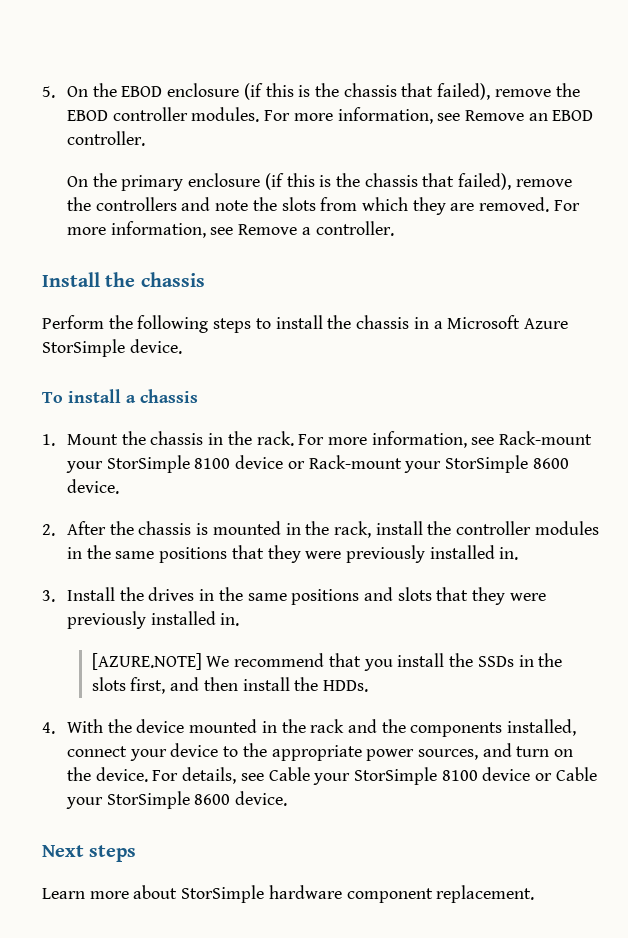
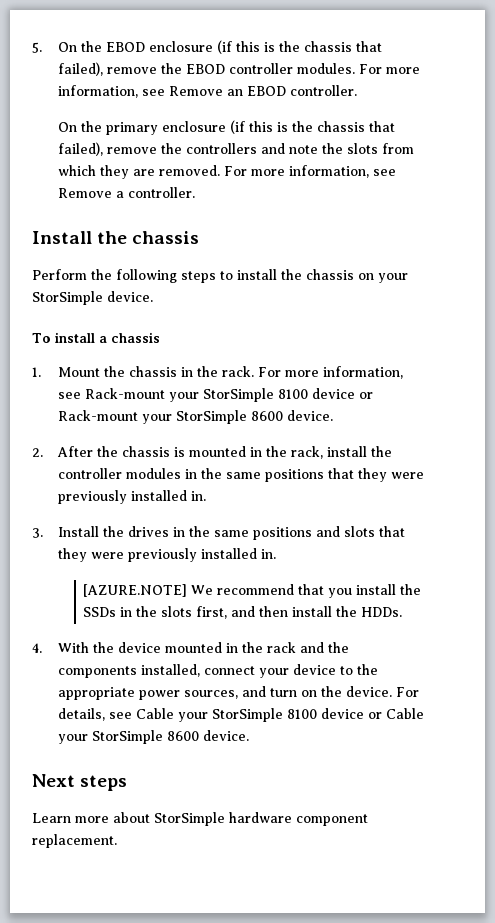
- Perform the following steps to install the chassis in a Microsoft Azure StorSimple device.
+ Perform the following steps to install the chassis on your StorSimple device.

